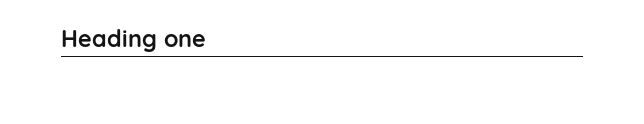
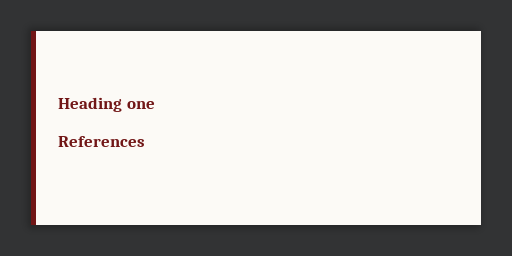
+ References

